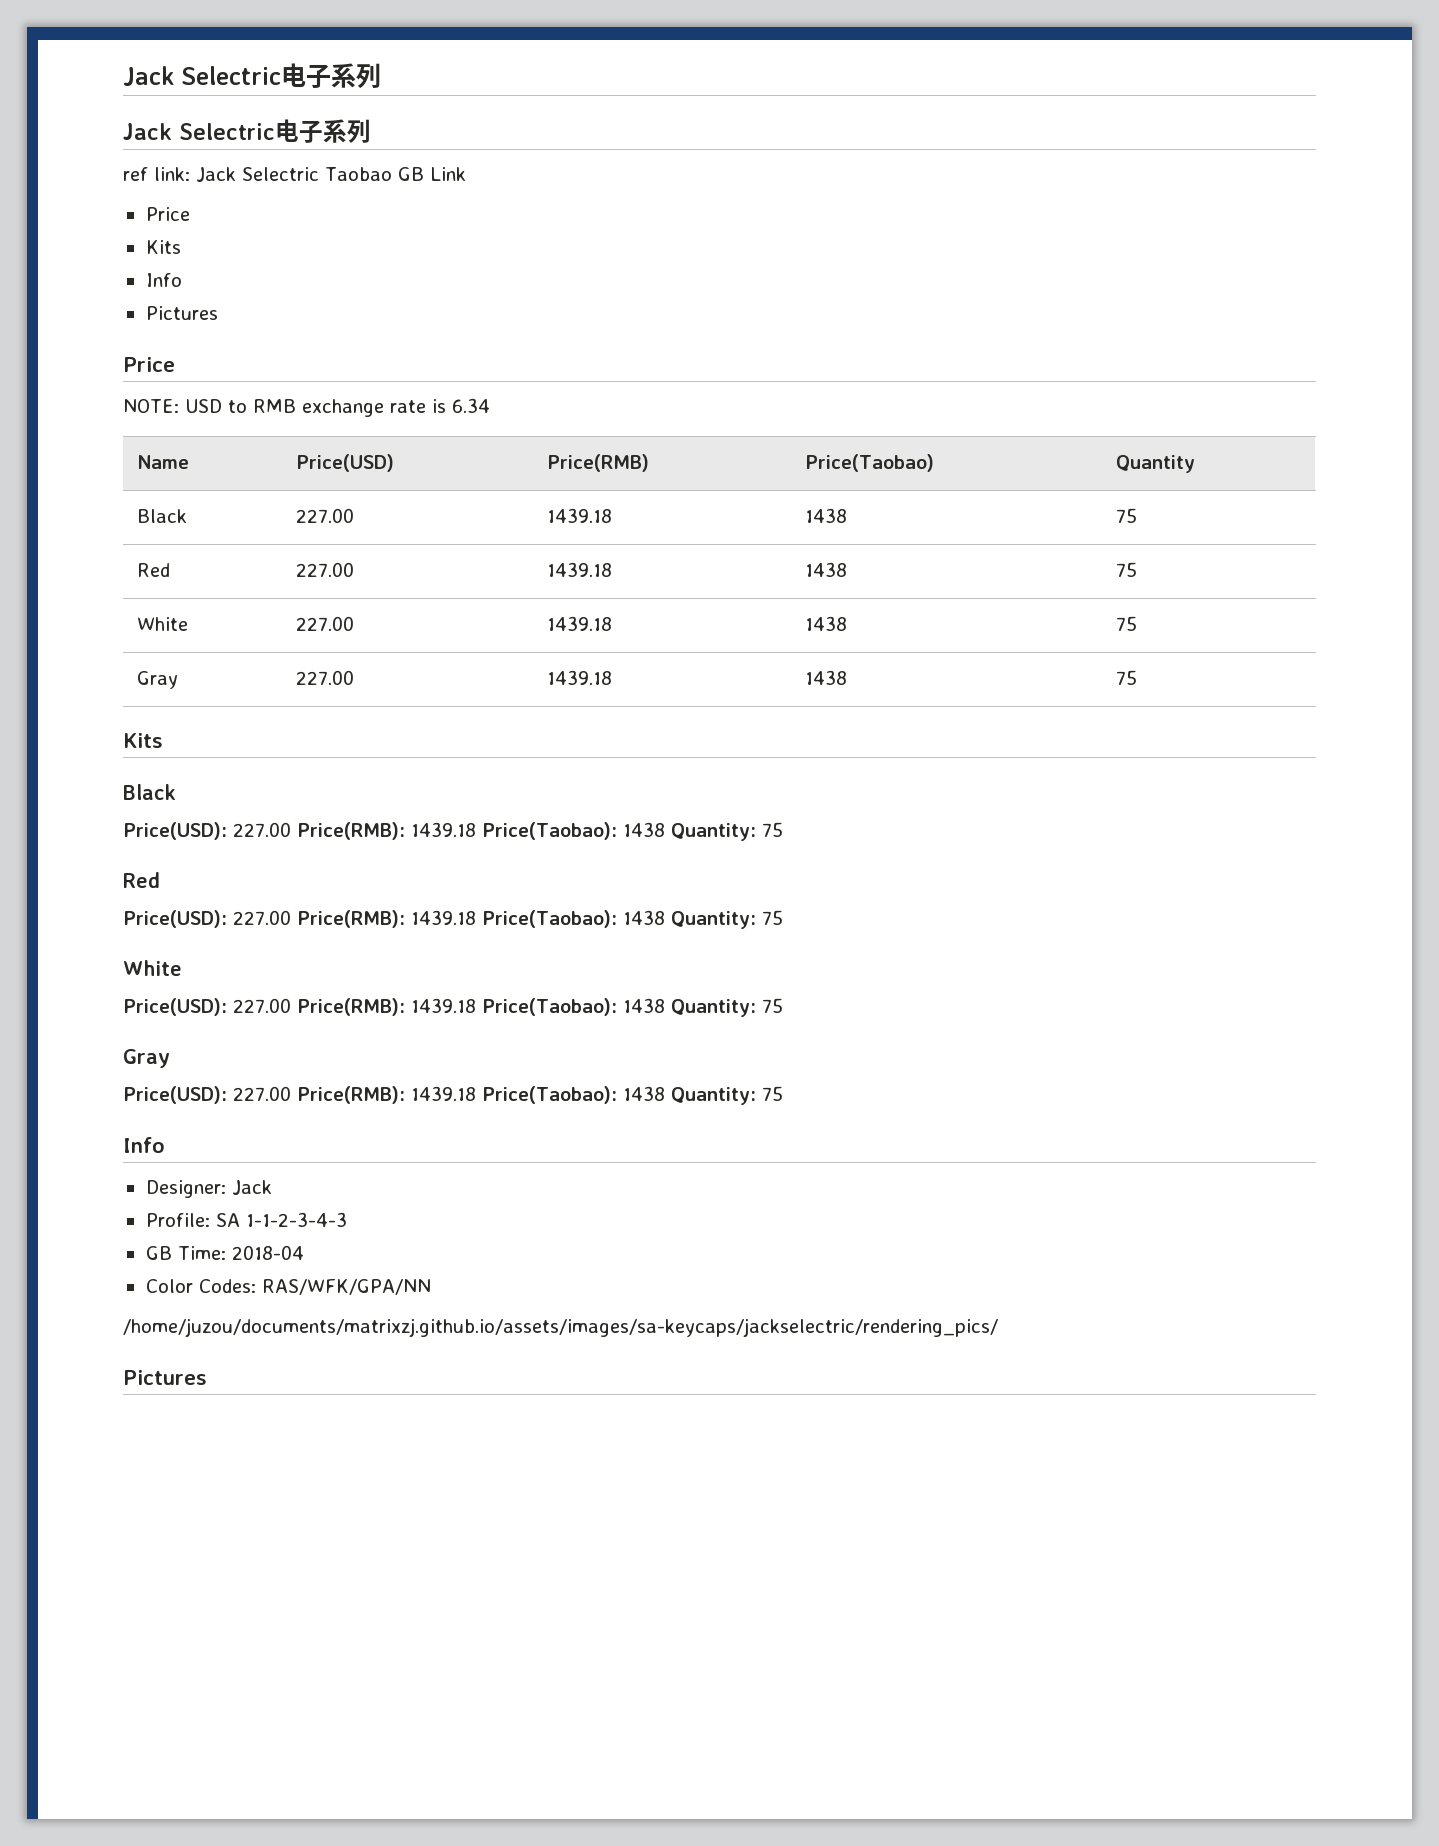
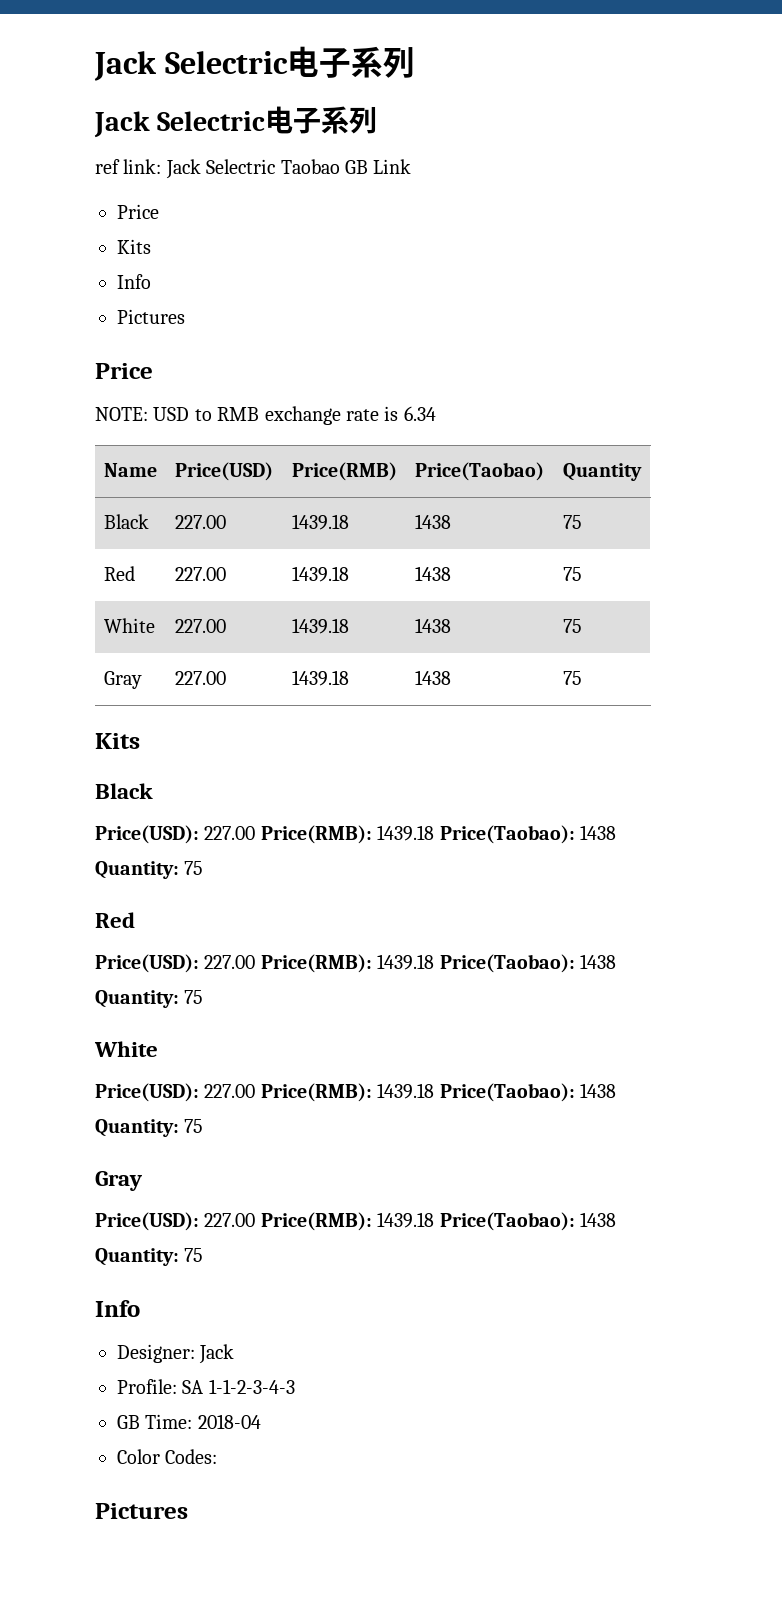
- Color Codes: RAS/WFK/GPA/NN
- /home/juzou/documents/matrixzj.github.io/assets/images/sa-keycaps/jackselectric/rendering_pics/
+ Color Codes:

